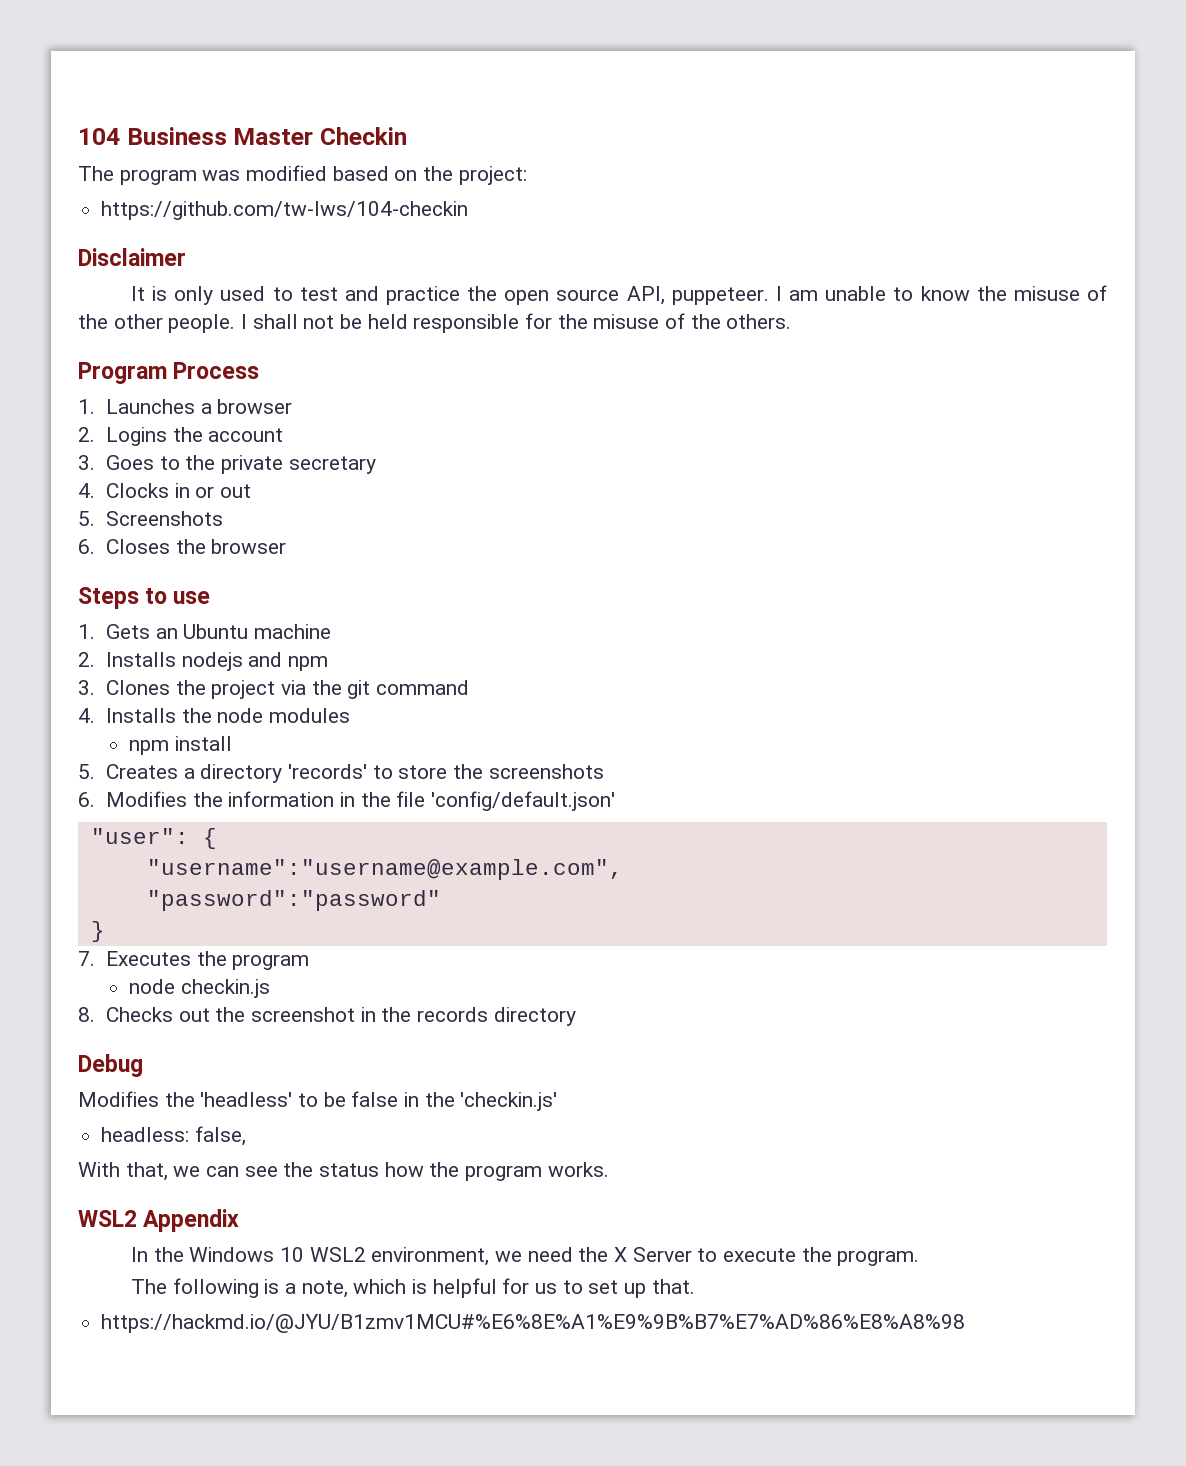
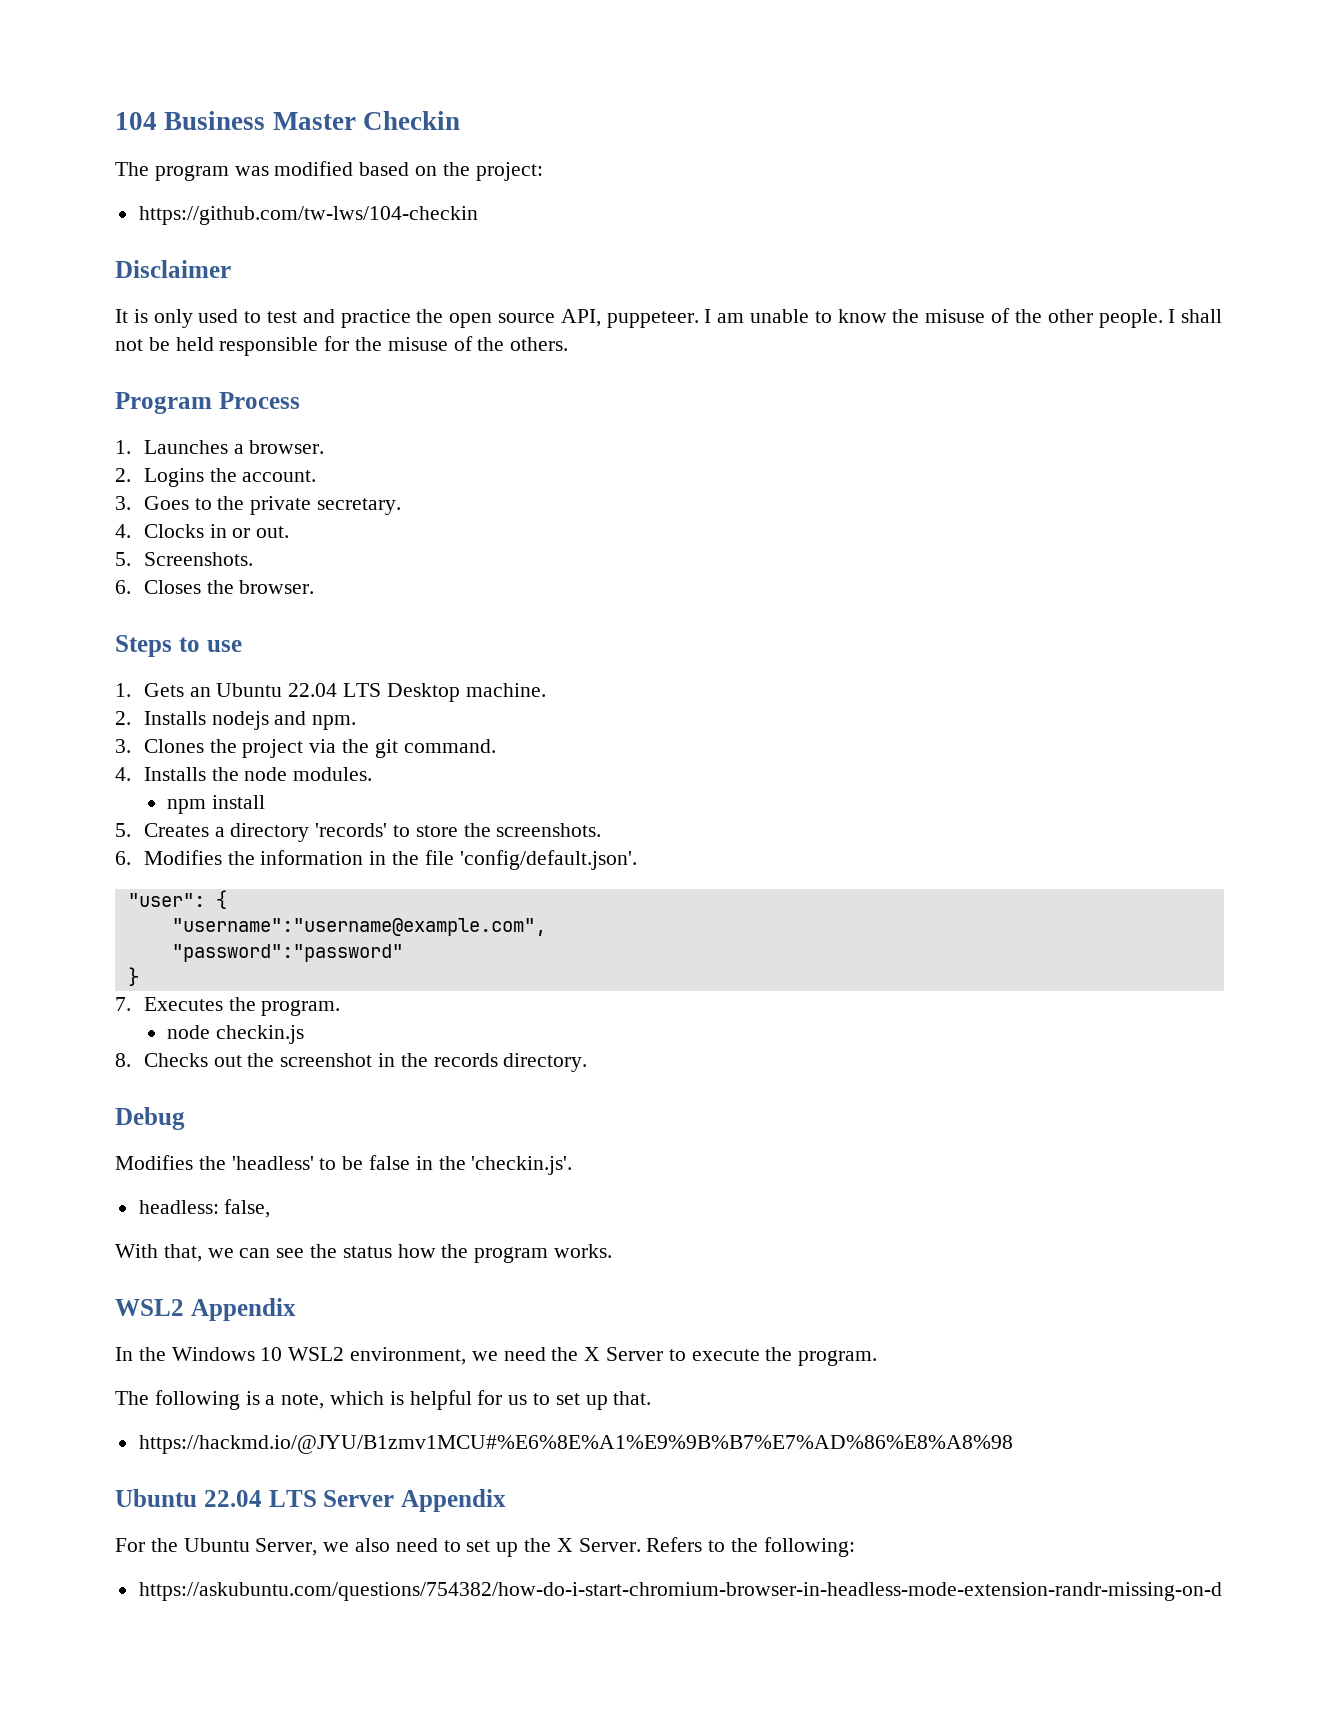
- 1. Launches a browser
+ 1. Launches a browser.
- 2. Logins the account
+ 2. Logins the account.
- 3. Goes to the private secretary
+ 3. Goes to the private secretary.
- 4. Clocks in or out
- 5. Screenshots
+ 4. Clocks in or out.
+ 5. Screenshots.
- 6. Closes the browser
+ 6. Closes the browser.
- 1. Gets an Ubuntu machine
+ 1. Gets an Ubuntu 22.04 LTS Desktop machine.
- 2. Installs nodejs and npm
+ 2. Installs nodejs and npm.
- 3. Clones the project via the git command
+ 3. Clones the project via the git command.
- 4. Installs the node modules
+ 4. Installs the node modules.
- 5. Creates a directory 'records' to store the screenshots
+ 5. Creates a directory 'records' to store the screenshots.
- 6. Modifies the information in the file 'config/default.json'
+ 6. Modifies the information in the file 'config/default.json'.
- 7. Executes the program
+ 7. Executes the program.
- 8. Checks out the screenshot in the records directory
+ 8. Checks out the screenshot in the records directory.
- Modifies the 'headless' to be false in the 'checkin.js'
+ Modifies the 'headless' to be false in the 'checkin.js'.
+ Ubuntu 22.04 LTS Server Appendix
+ For the Ubuntu Server, we also need to set up the X Server. Refers to the following:
+ https://askubuntu.com/questions/754382/how-do-i-start-chromium-browser-in-headless-mode-extension-randr-missing-on-d

